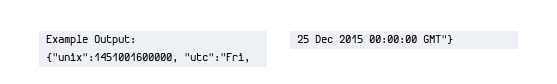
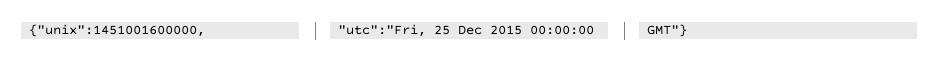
- Example Output: {"unix":1451001600000, "utc":"Fri, 25 Dec 2015 00:00:00 GMT"}
+ {"unix":1451001600000, "utc":"Fri, 25 Dec 2015 00:00:00 GMT"}

